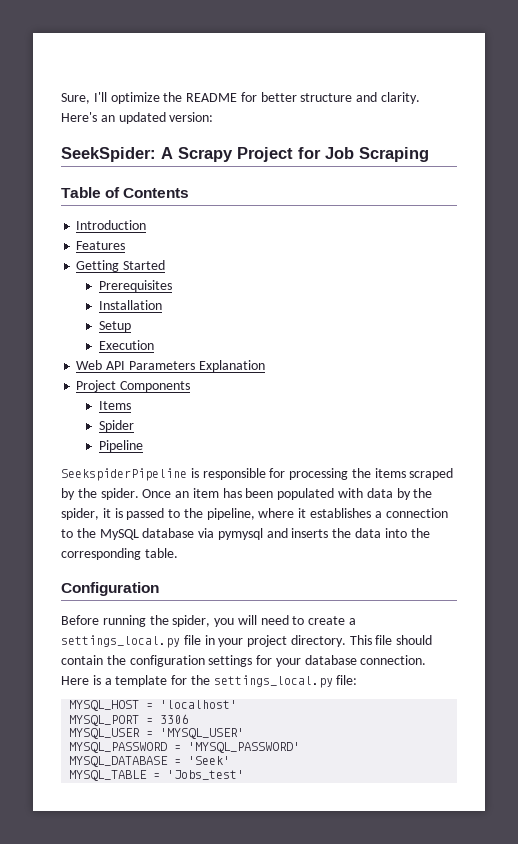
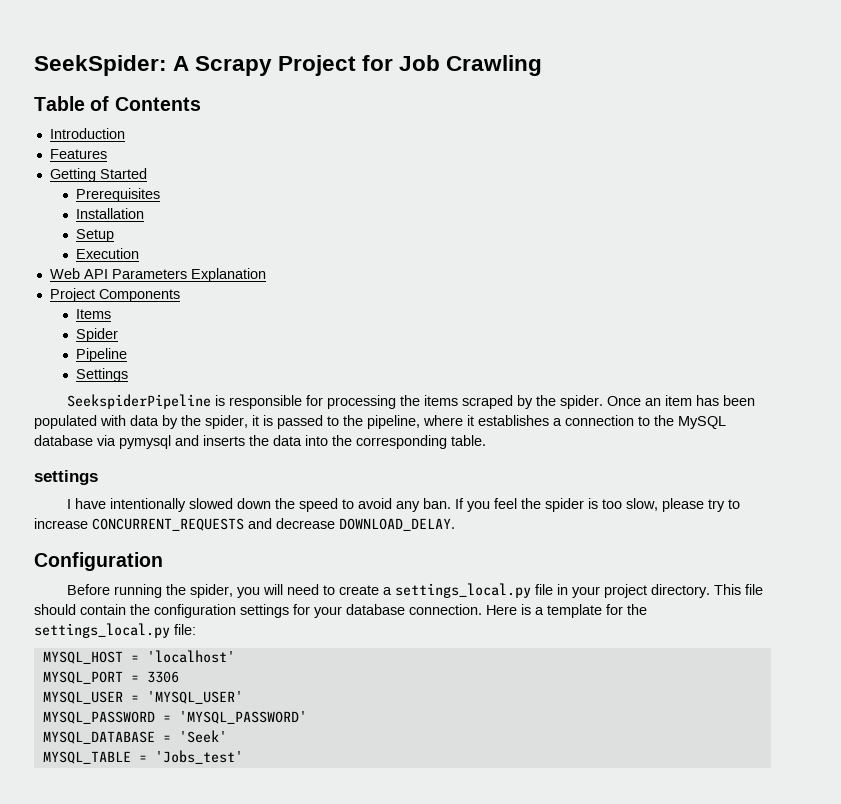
- Sure, I'll optimize the README for better structure and clarity. Here's an updated version:
- SeekSpider: A Scrapy Project for Job Scraping
+ SeekSpider: A Scrapy Project for Job Crawling
+ Settings
  Once an item has been populated with data by the spider, it is passed to the pipeline, where it establishes a connection to the MySQL database via pymysql and inserts the data into the corresponding table.
+ settings
+ I have intentionally slowed down the speed to avoid any ban. If you feel the spider is too slow, please try to increase CONCURRENT_REQUESTS and decrease DOWNLOAD_DELAY.

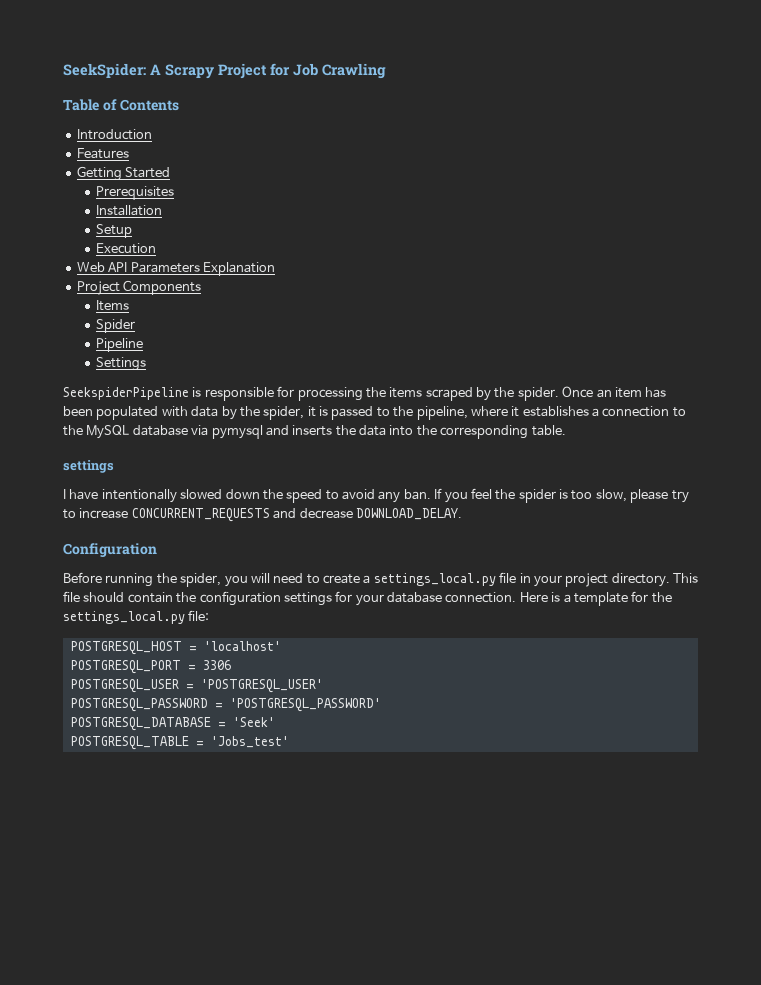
- MYSQL_HOST = 'localhost'
+ POSTGRESQL_HOST = 'localhost'
- MYSQL_PORT = 3306
+ POSTGRESQL_PORT = 3306
- MYSQL_USER = 'MYSQL_USER'
- MYSQL_PASSWORD = 'MYSQL_PASSWORD'
- MYSQL_DATABASE = 'Seek'
+ POSTGRESQL_USER = 'POSTGRESQL_USER'
+ POSTGRESQL_PASSWORD = 'POSTGRESQL_PASSWORD'
+ POSTGRESQL_DATABASE = 'Seek'
- MYSQL_TABLE = 'Jobs_test'
+ POSTGRESQL_TABLE = 'Jobs_test'

